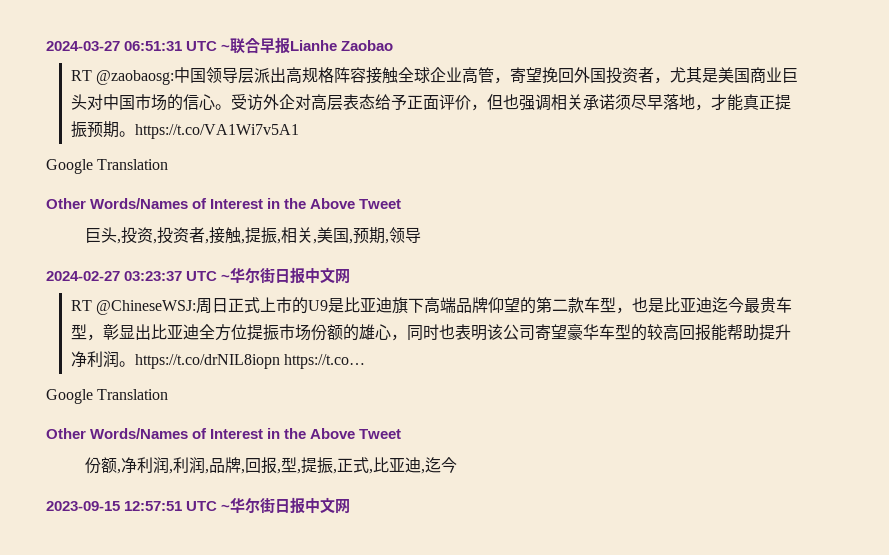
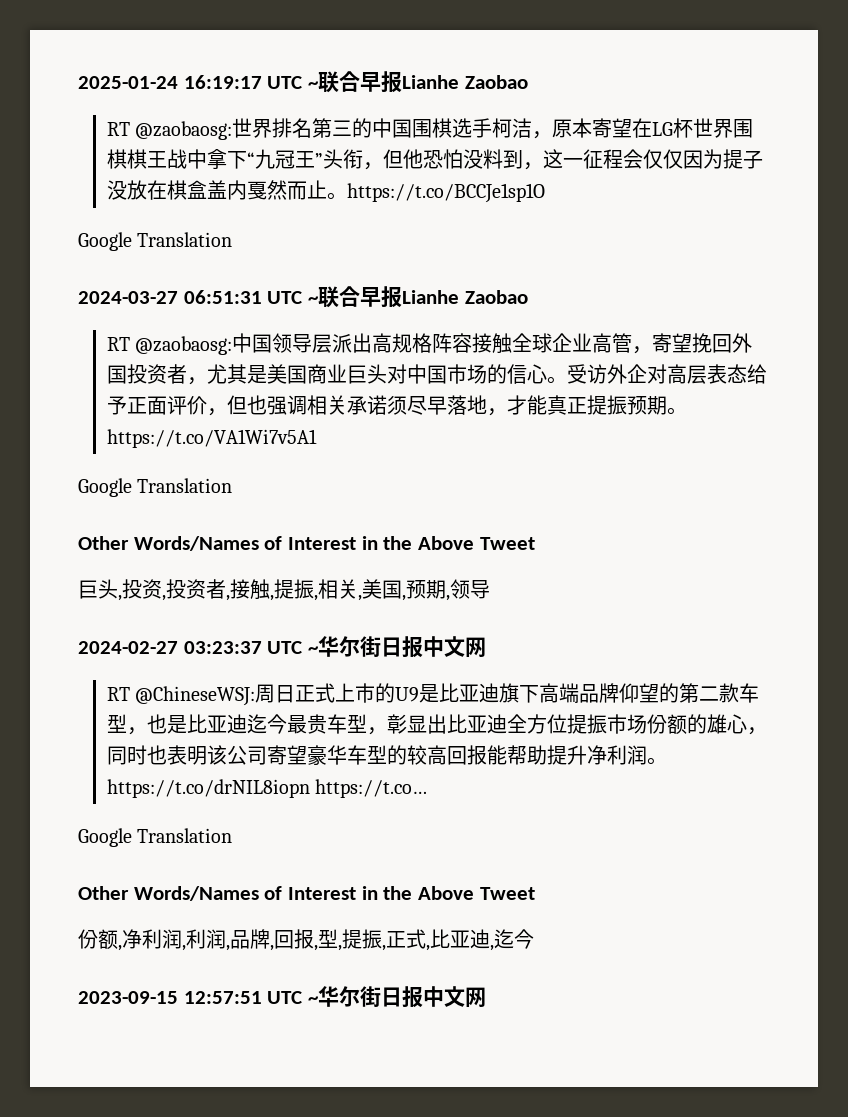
+ 2025-01-24 16:19:17 UTC ~联合早报Lianhe Zaobao
+ RT @zaobaosg:世界排名第三的中国围棋选手柯洁，原本寄望在LG杯世界围棋棋王战中拿下“九冠王”头衔，但他恐怕没料到，这一征程会仅仅因为提子没放在棋盒盖内戛然而止。https://t.co/BCCJe1sp1O
+ Google Translation

